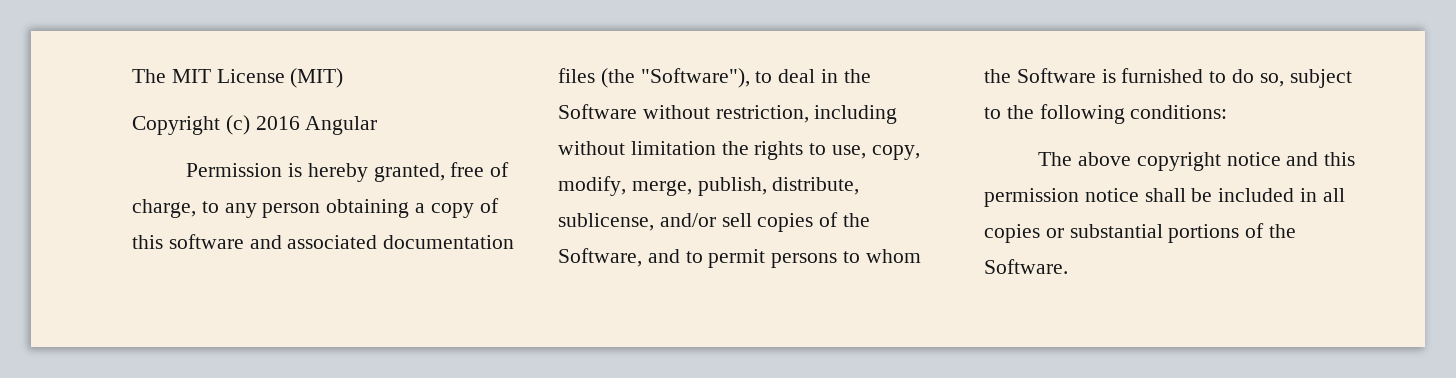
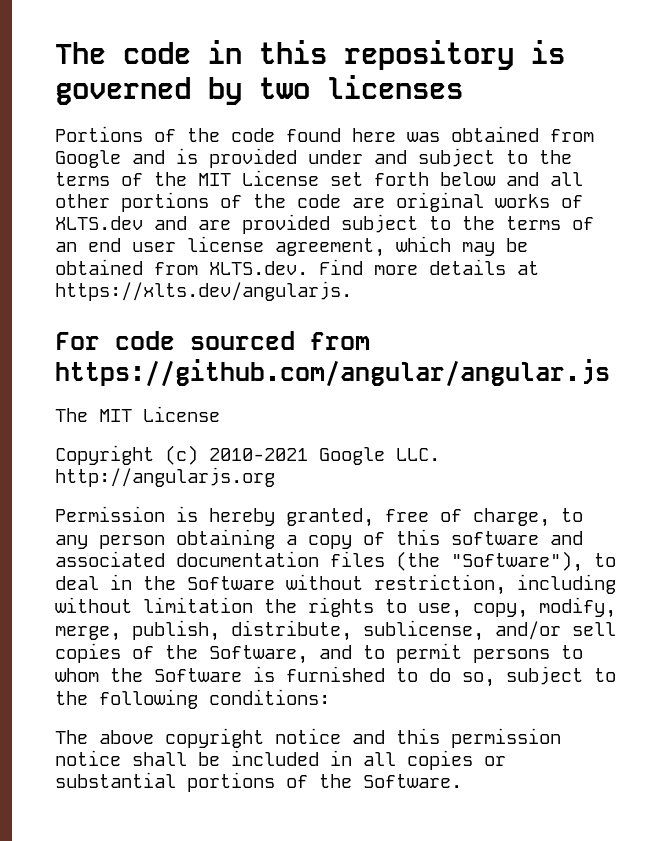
- The MIT License (MIT)
+ The code in this repository is governed by two licenses
+ Portions of the code found here was obtained from Google and is provided under and subject to the terms of the MIT License set forth below and all other portions of the code are original works of XLTS.dev and are provided subject to the terms of an end user license agreement, which may be obtained from XLTS.dev. Find more details at https://xlts.dev/angularjs.
+ For code sourced from https://github.com/angular/angular.js
+ The MIT License
- Copyright (c) 2016 Angular
+ Copyright (c) 2010-2021 Google LLC. http://angularjs.org

